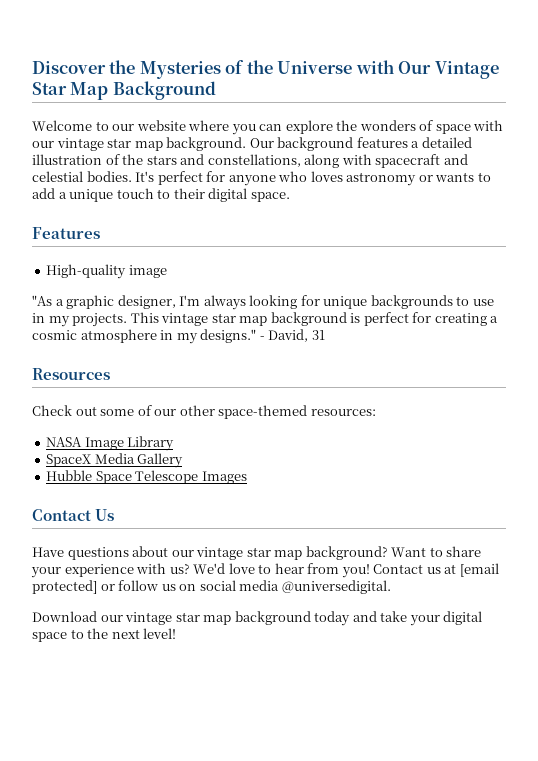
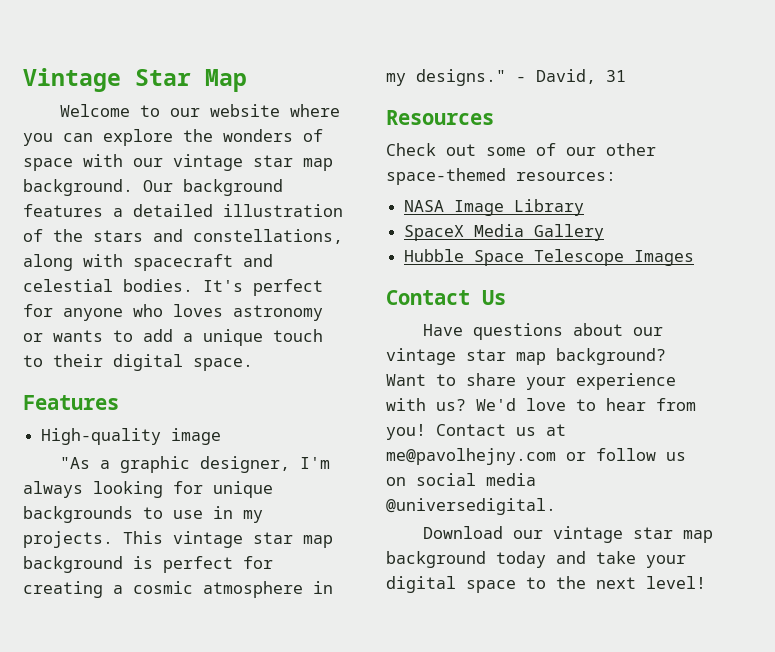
- Discover the Mysteries of the Universe with Our Vintage Star Map Background
+ Vintage Star Map
- Contact us at [email protected] or follow us on social media @universedigital.
+ Contact us at me@pavolhejny.com or follow us on social media @universedigital.

